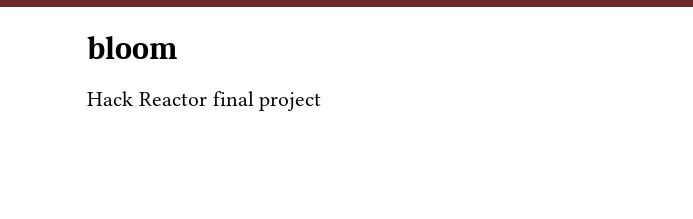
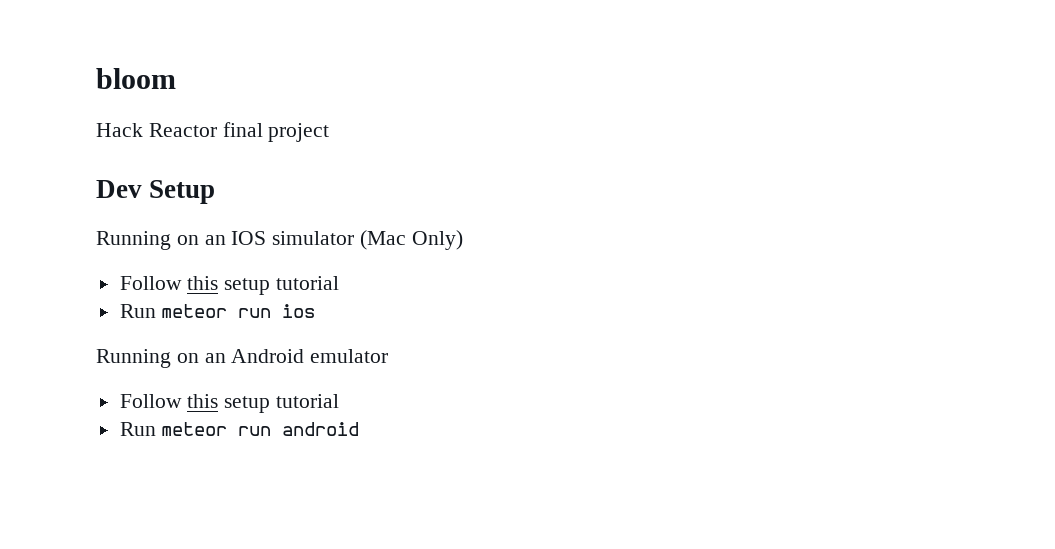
+ Dev Setup
+ Running on an IOS simulator (Mac Only)
+ Follow this setup tutorial
+ Run meteor run ios
+ Running on an Android emulator
+ Follow this setup tutorial
+ Run meteor run android

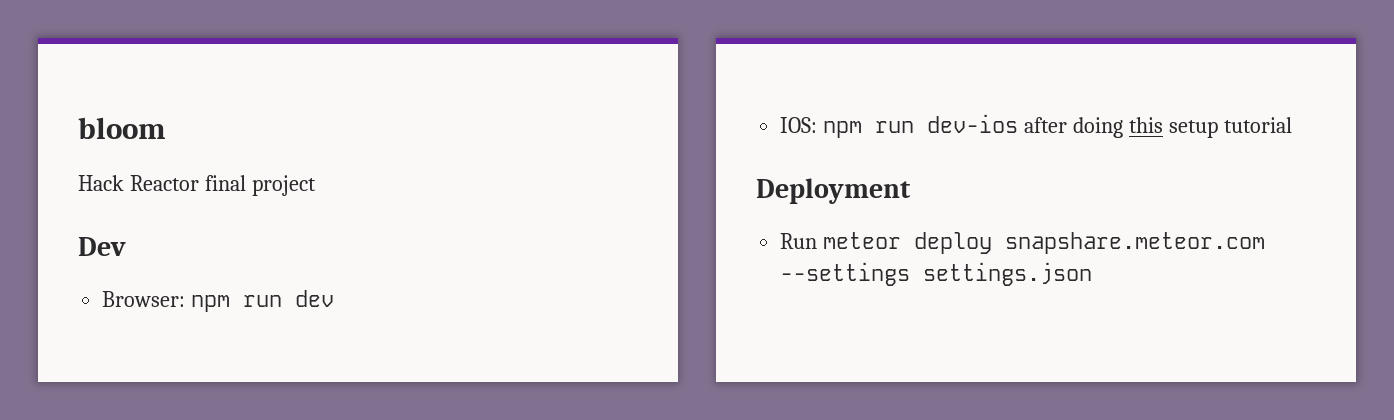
- Dev Setup
- Running on an IOS simulator (Mac Only)
- Follow this setup tutorial
- Run meteor run ios
- Running on an Android emulator
- Follow this setup tutorial
- Run meteor run android
+ Dev
+ Browser: npm run dev
+ IOS: npm run dev-ios after doing this setup tutorial
+ Deployment
+ Run meteor deploy snapshare.meteor.com --settings settings.json

